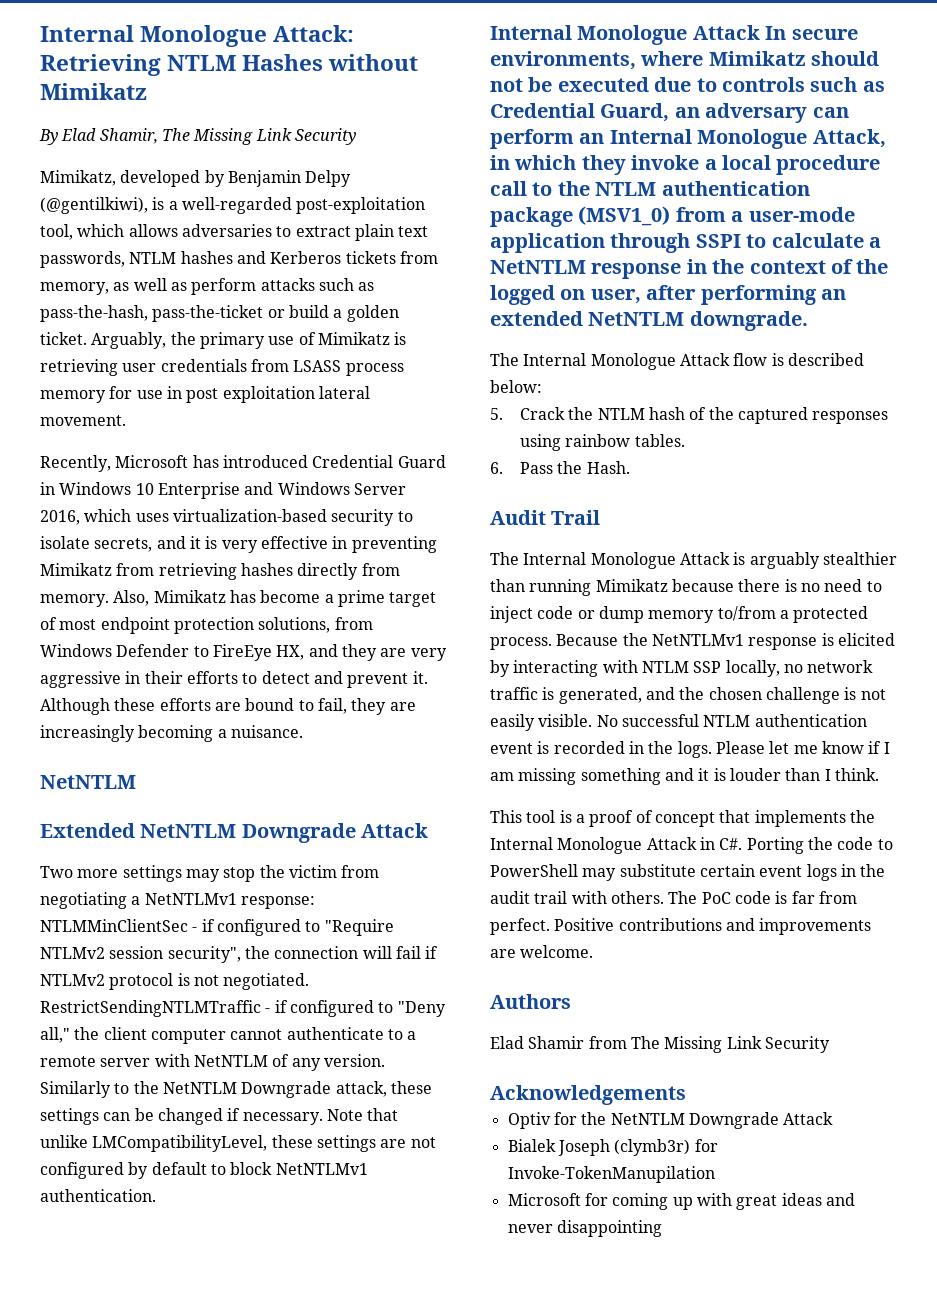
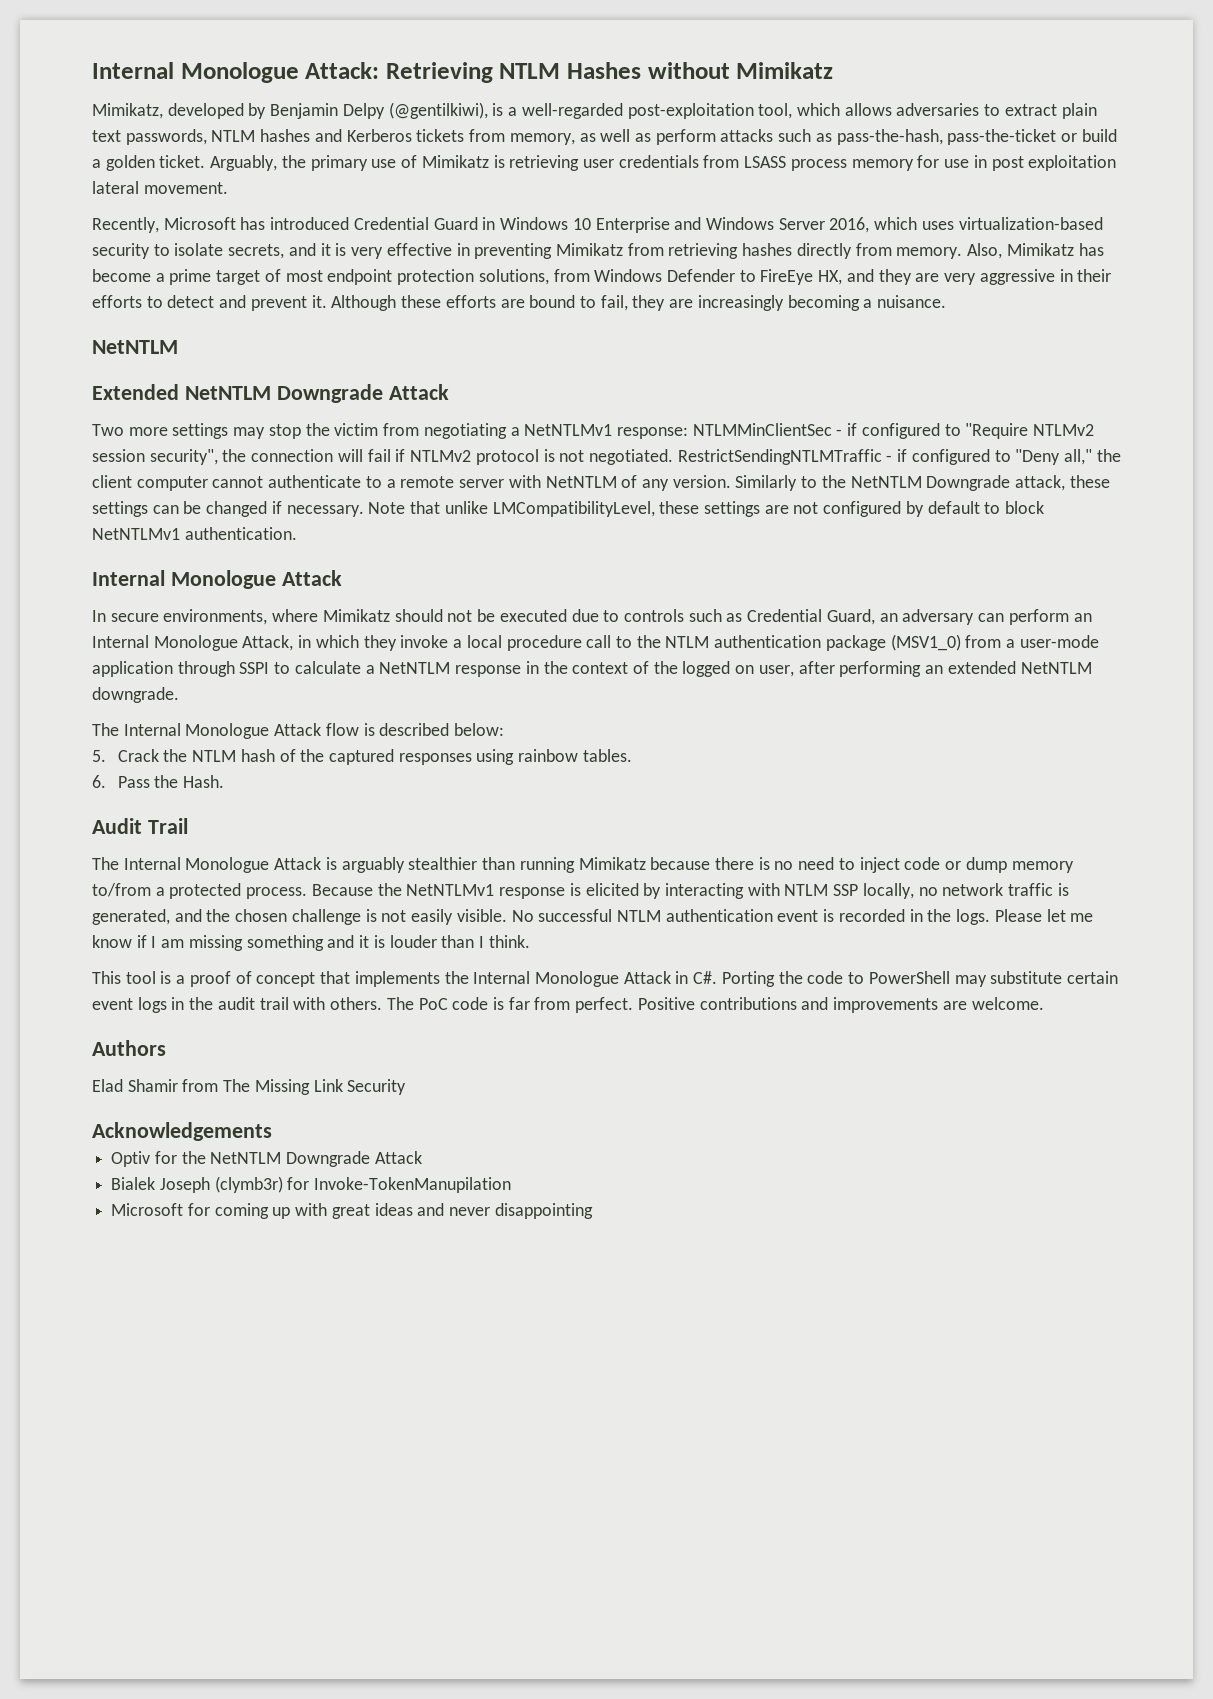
- By Elad Shamir, The Missing Link Security
  Note that unlike LMCompatibilityLevel, these settings are not configured by default to block NetNTLMv1 authentication.
- Internal Monologue Attack In secure environments, where Mimikatz should not be executed due to controls such as Credential Guard, an adversary can perform an Internal Monologue Attack, in which they invoke a local procedure call to the NTLM authentication package (MSV1_0) from a user-mode application through SSPI to calculate a NetNTLM response in the context of the logged on user, after performing an extended NetNTLM downgrade.
+ Internal Monologue Attack
+ In secure environments, where Mimikatz should not be executed due to controls such as Credential Guard, an adversary can perform an Internal Monologue Attack, in which they invoke a local procedure call to the NTLM authentication package (MSV1_0) from a user-mode application through SSPI to calculate a NetNTLM response in the context of the logged on user, after performing an extended NetNTLM downgrade.

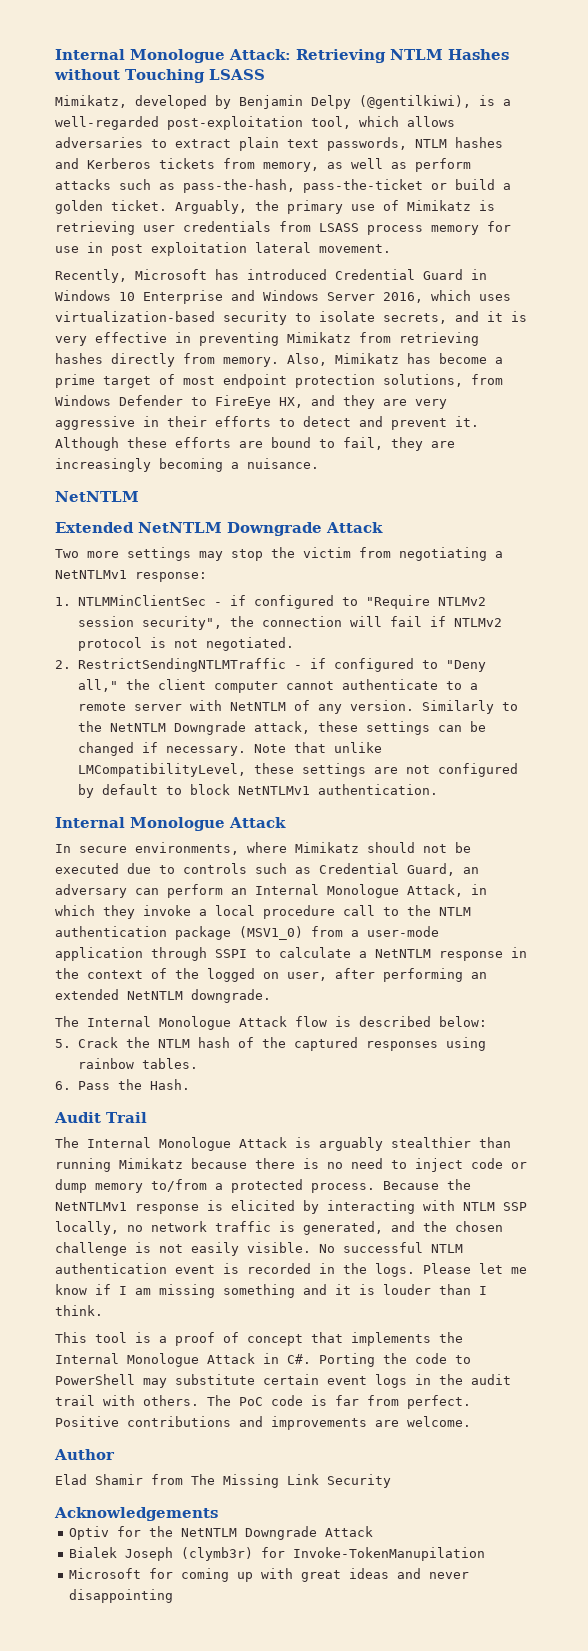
- Internal Monologue Attack: Retrieving NTLM Hashes without Mimikatz
+ Internal Monologue Attack: Retrieving NTLM Hashes without Touching LSASS
- Two more settings may stop the victim from negotiating a NetNTLMv1 response: NTLMMinClientSec - if configured to "Require NTLMv2 session security", the connection will fail if NTLMv2 protocol is not negotiated. RestrictSendingNTLMTraffic - if configured to "Deny all," the client computer cannot authenticate to a remote server with NetNTLM of any version.
+ Two more settings may stop the victim from negotiating a NetNTLMv1 response:
+ 1. NTLMMinClientSec - if configured to "Require NTLMv2 session security", the connection will fail if NTLMv2 protocol is not negotiated.
+ 2. RestrictSendingNTLMTraffic - if configured to "Deny all," the client computer cannot authenticate to a remote server with NetNTLM of any version.
- Authors
+ Author

